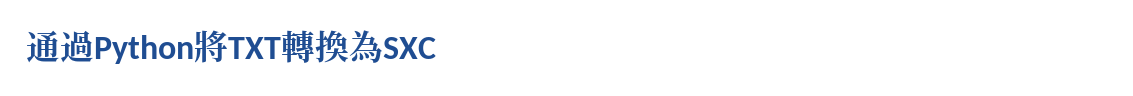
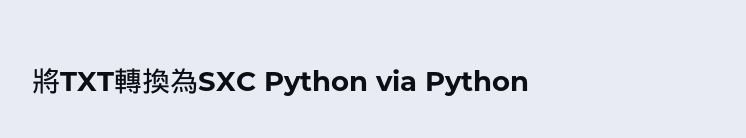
- 通過Python將TXT轉換為SXC
+ 將TXT轉換為SXC Python via Python

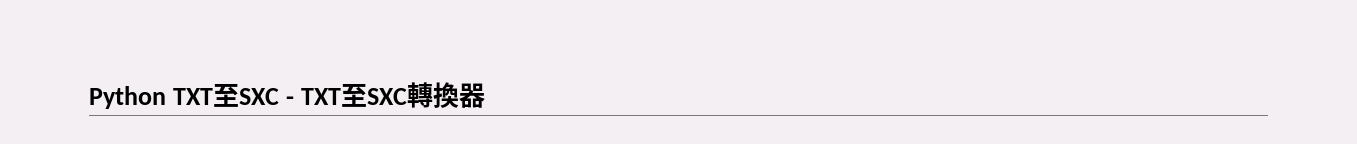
- 將TXT轉換為SXC Python via Python
+ Python TXT至SXC - TXT至SXC轉換器

